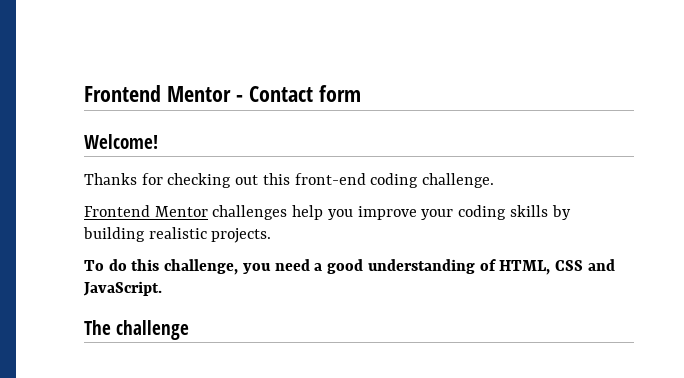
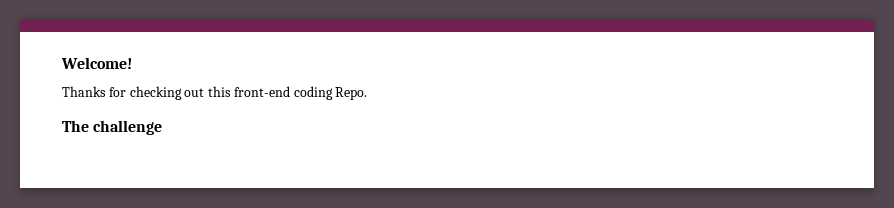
- Frontend Mentor - Contact form
- Thanks for checking out this front-end coding challenge.
- Frontend Mentor challenges help you improve your coding skills by building realistic projects.
- To do this challenge, you need a good understanding of HTML, CSS and JavaScript.
+ Thanks for checking out this front-end coding Repo.

